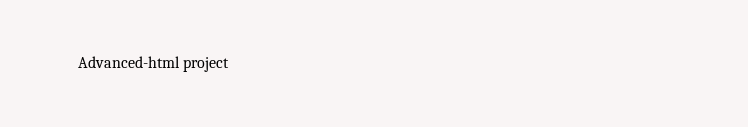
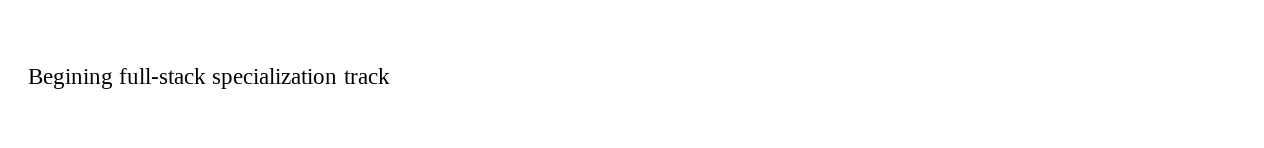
- Advanced-html project
+ Begining full-stack specialization track

